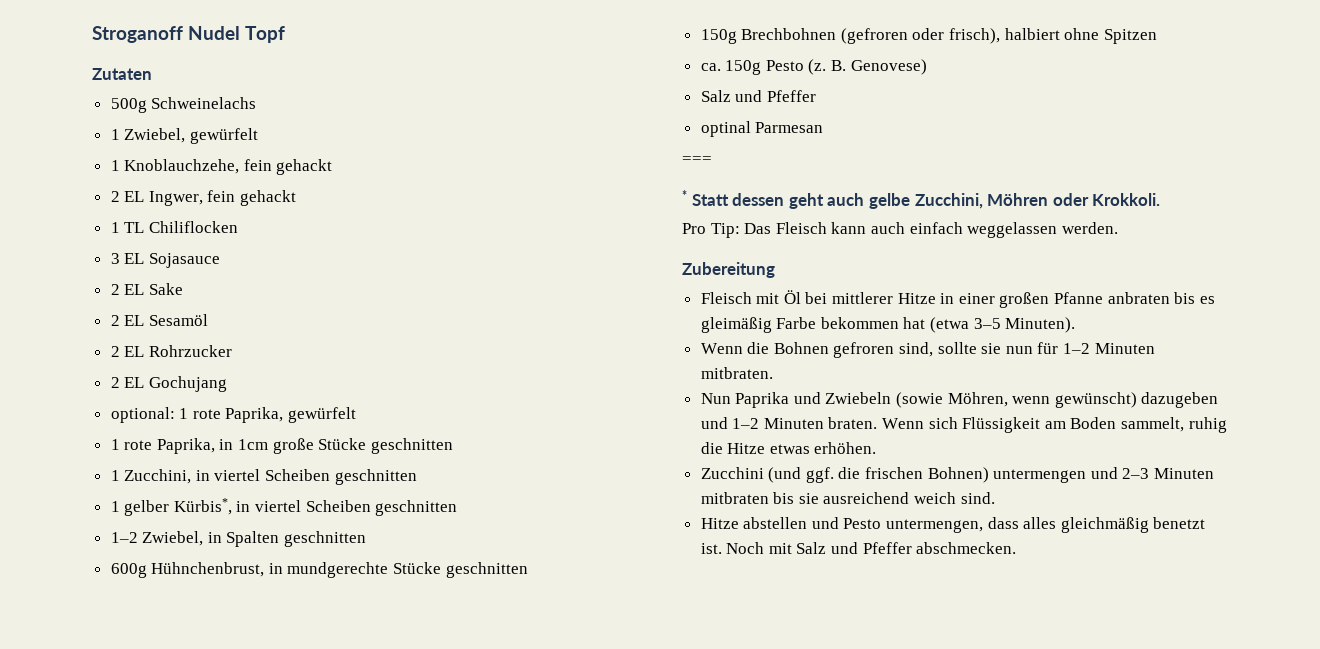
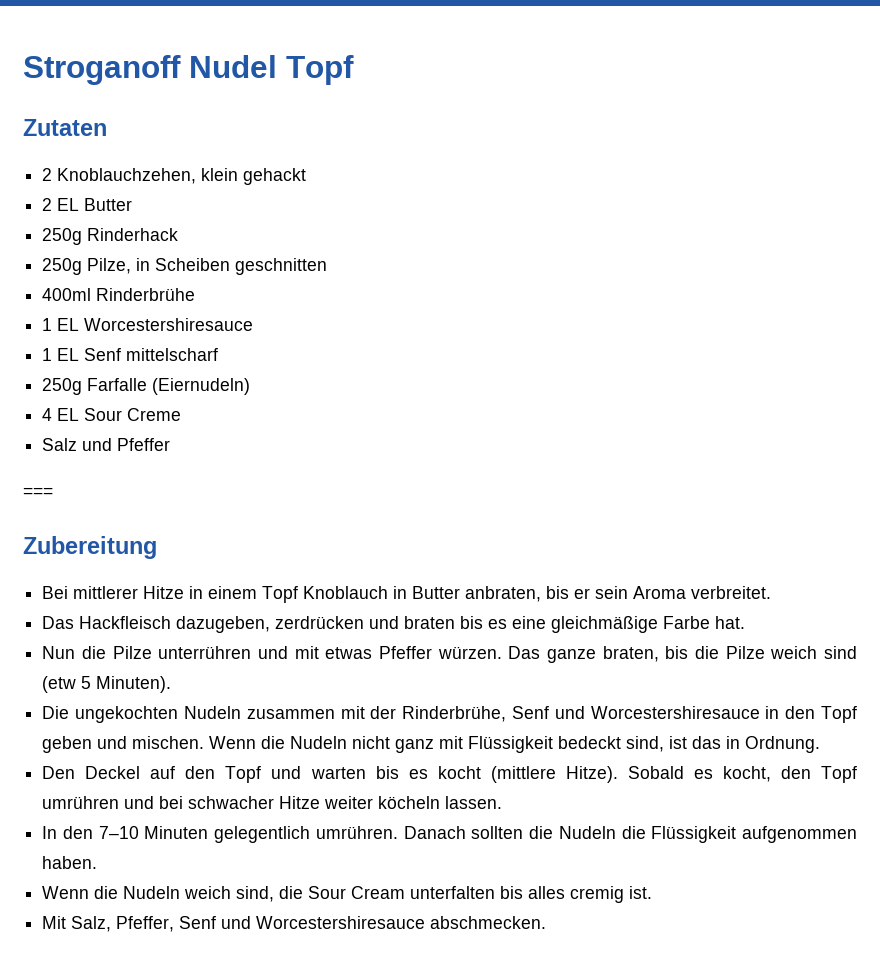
- 500g Schweinelachs
- 1 Zwiebel, gewürfelt
- 1 Knoblauchzehe, fein gehackt
- 2 EL Ingwer, fein gehackt
- 1 TL Chiliflocken
- 3 EL Sojasauce
- 2 EL Sake
- 2 EL Sesamöl
- 2 EL Rohrzucker
- 2 EL Gochujang
- optional: 1 rote Paprika, gewürfelt
- 1 rote Paprika, in 1cm große Stücke geschnitten
- 1 Zucchini, in viertel Scheiben geschnitten
- 1 gelber Kürbis*, in viertel Scheiben geschnitten
- 1–2 Zwiebel, in Spalten geschnitten
- 600g Hühnchenbrust, in mundgerechte Stücke geschnitten
- 150g Brechbohnen (gefroren oder frisch), halbiert ohne Spitzen
- ca. 150g Pesto (z. B. Genovese)
+ 2 Knoblauchzehen, klein gehackt
+ 2 EL Butter
+ 250g Rinderhack
+ 250g Pilze, in Scheiben geschnitten
+ 400ml Rinderbrühe
+ 1 EL Worcestershiresauce
+ 1 EL Senf mittelscharf
+ 250g Farfalle (Eiernudeln)
+ 4 EL Sour Creme
  Salz und Pfeffer
- optinal Parmesan
- * Statt dessen geht auch gelbe Zucchini, Möhren oder Krokkoli.
- Pro Tip: Das Fleisch kann auch einfach weggelassen werden.
  Zubereitung
- Fleisch mit Öl bei mittlerer Hitze in einer großen Pfanne anbraten bis es gleimäßig Farbe bekommen hat (etwa 3–5 Minuten).
- Wenn die Bohnen gefroren sind, sollte sie nun für 1–2 Minuten mitbraten.
- Nun Paprika und Zwiebeln (sowie Möhren, wenn gewünscht) dazugeben und 1–2 Minuten braten. Wenn sich Flüssigkeit am Boden sammelt, ruhig die Hitze etwas erhöhen.
- Zucchini (und ggf. die frischen Bohnen) untermengen und 2–3 Minuten mitbraten bis sie ausreichend weich sind.
- Hitze abstellen und Pesto untermengen, dass alles gleichmäßig benetzt ist. Noch mit Salz und Pfeffer abschmecken.
+ Bei mittlerer Hitze in einem Topf Knoblauch in Butter anbraten, bis er sein Aroma verbreitet.
+ Das Hackfleisch dazugeben, zerdrücken und braten bis es eine gleichmäßige Farbe hat.
+ Nun die Pilze unterrühren und mit etwas Pfeffer würzen. Das ganze braten, bis die Pilze weich sind (etw 5 Minuten).
+ Die ungekochten Nudeln zusammen mit der Rinderbrühe, Senf und Worcestershiresauce in den Topf geben und mischen. Wenn die Nudeln nicht ganz mit Flüssigkeit bedeckt sind, ist das in Ordnung.
+ Den Deckel auf den Topf und warten bis es kocht (mittlere Hitze). Sobald es kocht, den Topf umrühren und bei schwacher Hitze weiter köcheln lassen.
+ In den 7–10 Minuten gelegentlich umrühren. Danach sollten die Nudeln die Flüssigkeit aufgenommen haben.
+ Wenn die Nudeln weich sind, die Sour Cream unterfalten bis alles cremig ist.
+ Mit Salz, Pfeffer, Senf und Worcestershiresauce abschmecken.

